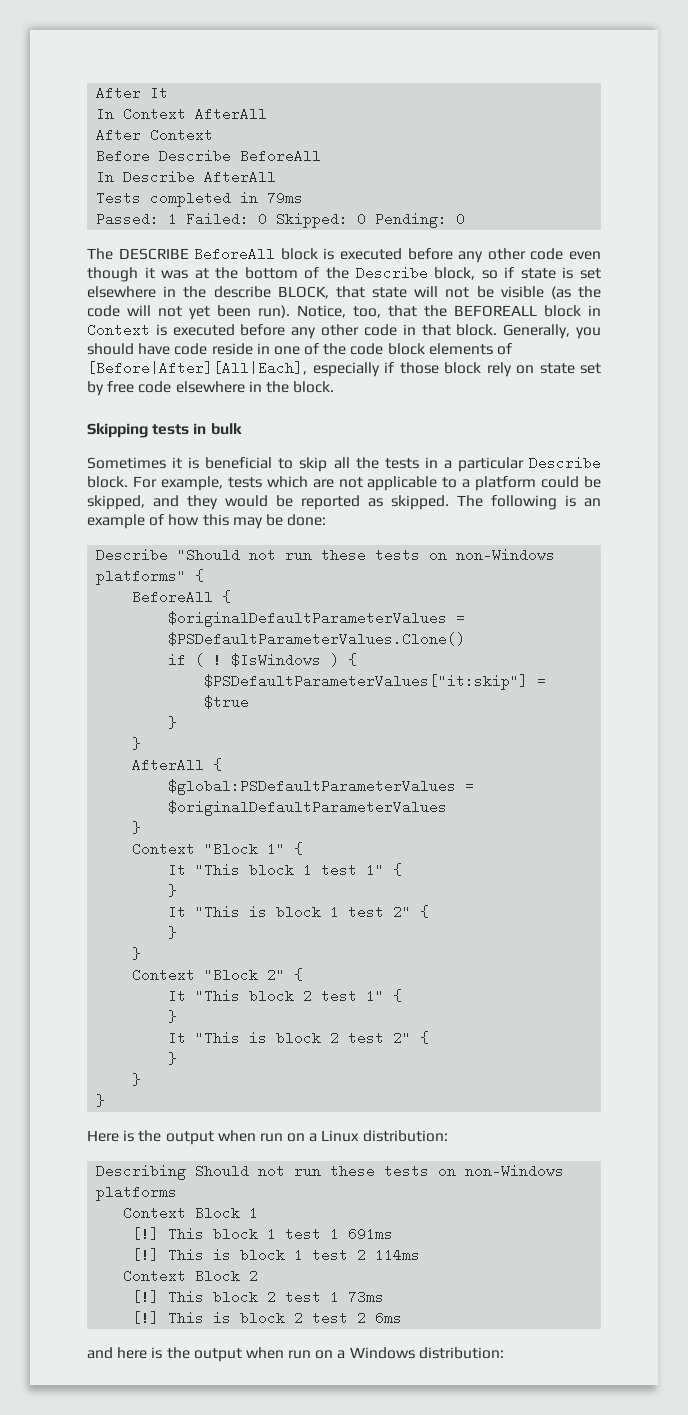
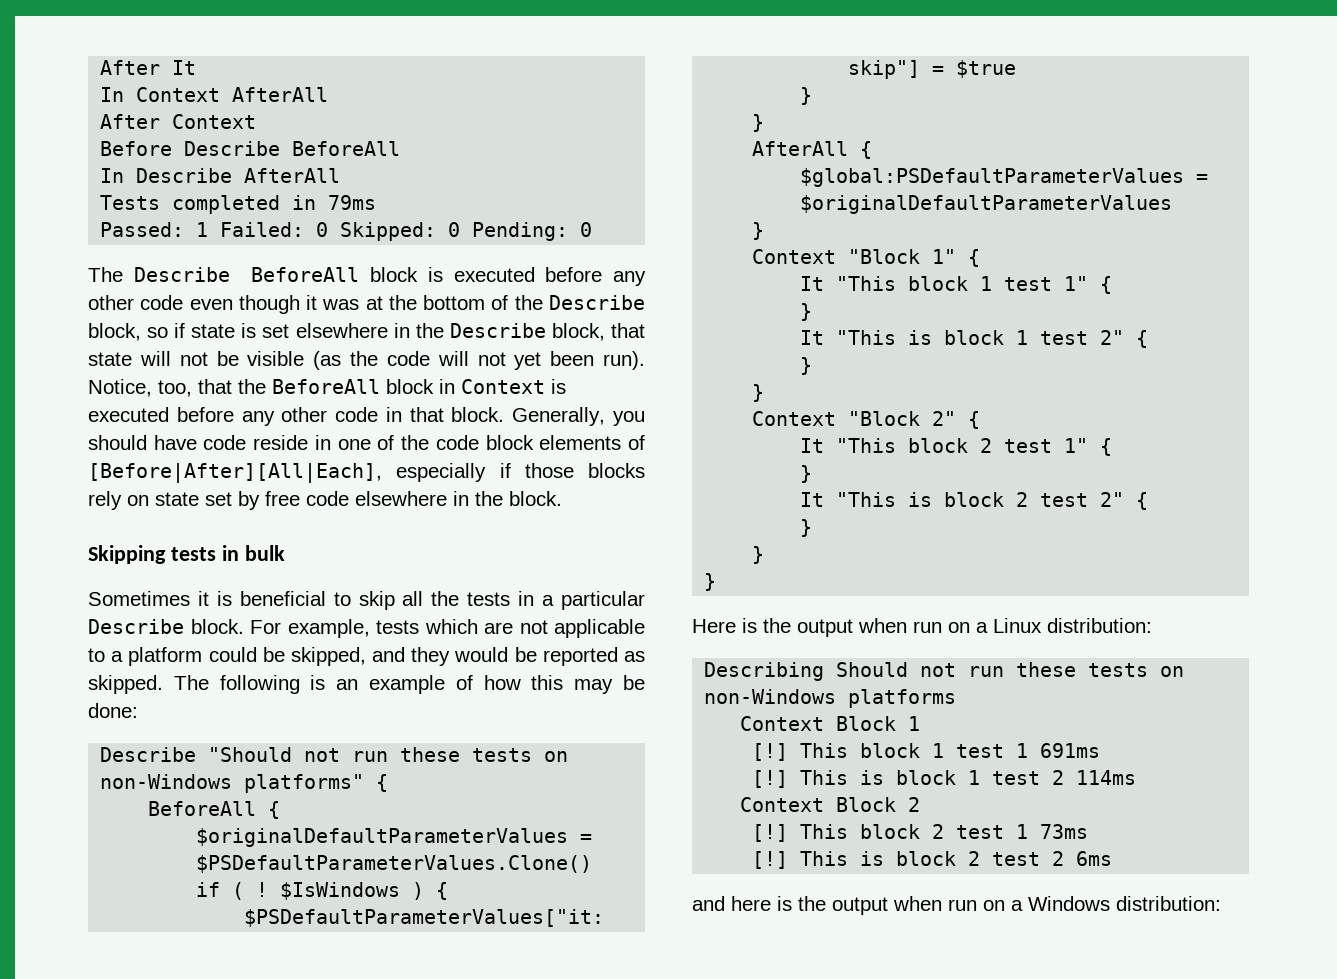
- The DESCRIBE BeforeAll block is executed before any other code even though it was at the bottom of the Describe block, so if state is set elsewhere in the describe BLOCK, that state will not be visible (as the code will not yet been run).
+ The Describe BeforeAll block is executed before any other code even though it was at the bottom of the Describe block, so if state is set elsewhere in the Describe block, that state will not be visible (as the code will not yet been run).
- Notice, too, that the BEFOREALL block in Context is executed before any other code in that block.
+ Notice, too, that the BeforeAll block in Context is executed before any other code in that block.
- Generally, you should have code reside in one of the code block elements of [Before|After][All|Each], especially if those block rely on state set by free code elsewhere in the block.
+ Generally, you should have code reside in one of the code block elements of [Before|After][All|Each], especially if those blocks rely on state set by free code elsewhere in the block.

